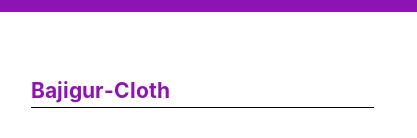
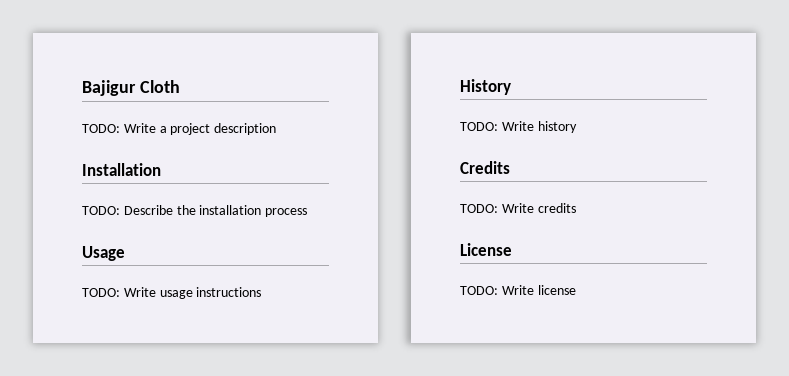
- Bajigur-Cloth
+ Bajigur Cloth
+ TODO: Write a project description
+ Installation
+ TODO: Describe the installation process
+ Usage
+ TODO: Write usage instructions
+ History
+ TODO: Write history
+ Credits
+ TODO: Write credits
+ License
+ TODO: Write license

